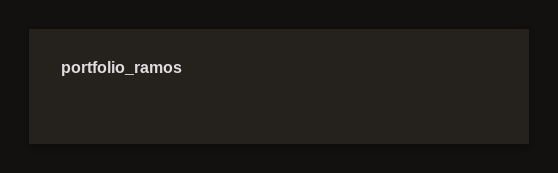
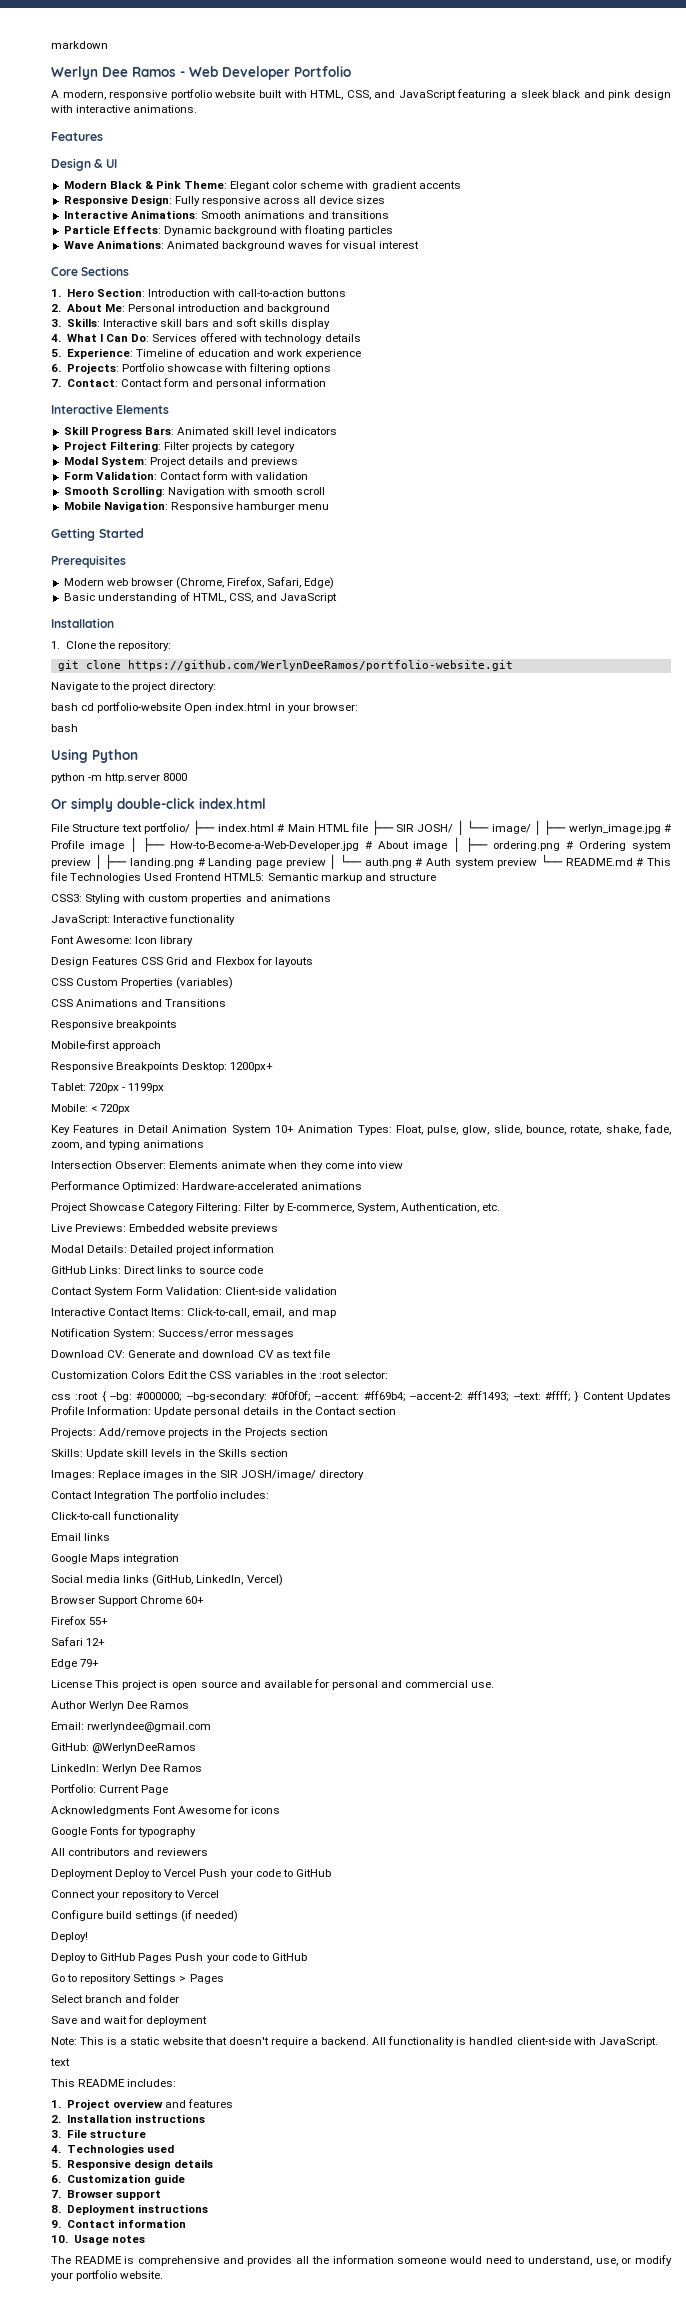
- portfolio_ramos
+ markdown
+ Werlyn Dee Ramos - Web Developer Portfolio
+ A modern, responsive portfolio website built with HTML, CSS, and JavaScript featuring a sleek black and pink design with interactive animations.
+ Features
+ Design & UI
+ Modern Black & Pink Theme: Elegant color scheme with gradient accents
+ Responsive Design: Fully responsive across all device sizes
+ Interactive Animations: Smooth animations and transitions
+ Particle Effects: Dynamic background with floating particles
+ Wave Animations: Animated background waves for visual interest
+ Core Sections
+ 1. Hero Section: Introduction with call-to-action buttons
+ 2. About Me: Personal introduction and background
+ 3. Skills: Interactive skill bars and soft skills display
+ 4. What I Can Do: Services offered with technology details
+ 5. Experience: Timeline of education and work experience
+ 6. Projects: Portfolio showcase with filtering options
+ 7. Contact: Contact form and personal information
+ Interactive Elements
+ Skill Progress Bars: Animated skill level indicators
+ Project Filtering: Filter projects by category
+ Modal System: Project details and previews
+ Form Validation: Contact form with validation
+ Smooth Scrolling: Navigation with smooth scroll
+ Mobile Navigation: Responsive hamburger menu
+ Getting Started
+ Prerequisites
+ Modern web browser (Chrome, Firefox, Safari, Edge)
+ Basic understanding of HTML, CSS, and JavaScript
+ Installation
+ 1. Clone the repository:
+ git clone https://github.com/WerlynDeeRamos/portfolio-website.git
+ Navigate to the project directory:
+ bash cd portfolio-website Open index.html in your browser:
+ bash
+ Using Python
+ python -m http.server 8000
+ Or simply double-click index.html
+ File Structure text portfolio/ ├── index.html # Main HTML file ├── SIR JOSH/ │ └── image/ │ ├── werlyn_image.jpg # Profile image │ ├── How-to-Become-a-Web-Developer.jpg # About image │ ├── ordering.png # Ordering system preview │ ├── landing.png # Landing page preview │ └── auth.png # Auth system preview └── README.md # This file Technologies Used Frontend HTML5: Semantic markup and structure
+ CSS3: Styling with custom properties and animations
+ JavaScript: Interactive functionality
+ Font Awesome: Icon library
+ Design Features CSS Grid and Flexbox for layouts
+ CSS Custom Properties (variables)
+ CSS Animations and Transitions
+ Responsive breakpoints
+ Mobile-first approach
+ Responsive Breakpoints Desktop: 1200px+
+ Tablet: 720px - 1199px
+ Mobile: < 720px
+ Key Features in Detail Animation System 10+ Animation Types: Float, pulse, glow, slide, bounce, rotate, shake, fade, zoom, and typing animations
+ Intersection Observer: Elements animate when they come into view
+ Performance Optimized: Hardware-accelerated animations
+ Project Showcase Category Filtering: Filter by E-commerce, System, Authentication, etc.
+ Live Previews: Embedded website previews
+ Modal Details: Detailed project information
+ GitHub Links: Direct links to source code
+ Contact System Form Validation: Client-side validation
+ Interactive Contact Items: Click-to-call, email, and map
+ Notification System: Success/error messages
+ Download CV: Generate and download CV as text file
+ Customization Colors Edit the CSS variables in the :root selector:
+ css :root { --bg: #000000; --bg-secondary: #0f0f0f; --accent: #ff69b4; --accent-2: #ff1493; --text: #ffff; } Content Updates Profile Information: Update personal details in the Contact section
+ Projects: Add/remove projects in the Projects section
+ Skills: Update skill levels in the Skills section
+ Images: Replace images in the SIR JOSH/image/ directory
+ Contact Integration The portfolio includes:
+ Click-to-call functionality
+ Email links
+ Google Maps integration
+ Social media links (GitHub, LinkedIn, Vercel)
+ Browser Support Chrome 60+
+ Firefox 55+
+ Safari 12+
+ Edge 79+
+ License This project is open source and available for personal and commercial use.
+ Author Werlyn Dee Ramos
+ Email: rwerlyndee@gmail.com
+ GitHub: @WerlynDeeRamos
+ LinkedIn: Werlyn Dee Ramos
+ Portfolio: Current Page
+ Acknowledgments Font Awesome for icons
+ Google Fonts for typography
+ All contributors and reviewers
+ Deployment Deploy to Vercel Push your code to GitHub
+ Connect your repository to Vercel
+ Configure build settings (if needed)
+ Deploy!
+ Deploy to GitHub Pages Push your code to GitHub
+ Go to repository Settings > Pages
+ Select branch and folder
+ Save and wait for deployment
+ Note: This is a static website that doesn't require a backend. All functionality is handled client-side with JavaScript.
+ text
+ This README includes:
+ 1. Project overview and features
+ 2. Installation instructions
+ 3. File structure
+ 4. Technologies used
+ 5. Responsive design details
+ 6. Customization guide
+ 7. Browser support
+ 8. Deployment instructions
+ 9. Contact information
+ 10. Usage notes
+ The README is comprehensive and provides all the information someone would need to understand, use, or modify your portfolio website.

